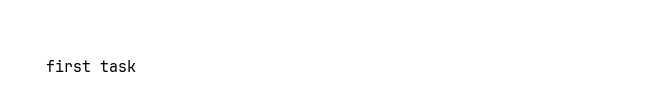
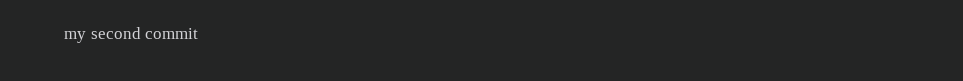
- first task
+ my second commit

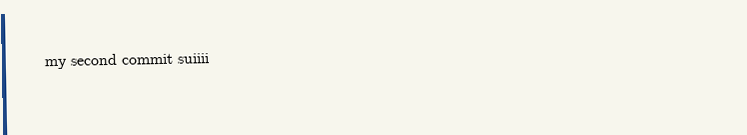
- my second commit
+ my second commit suiiii

